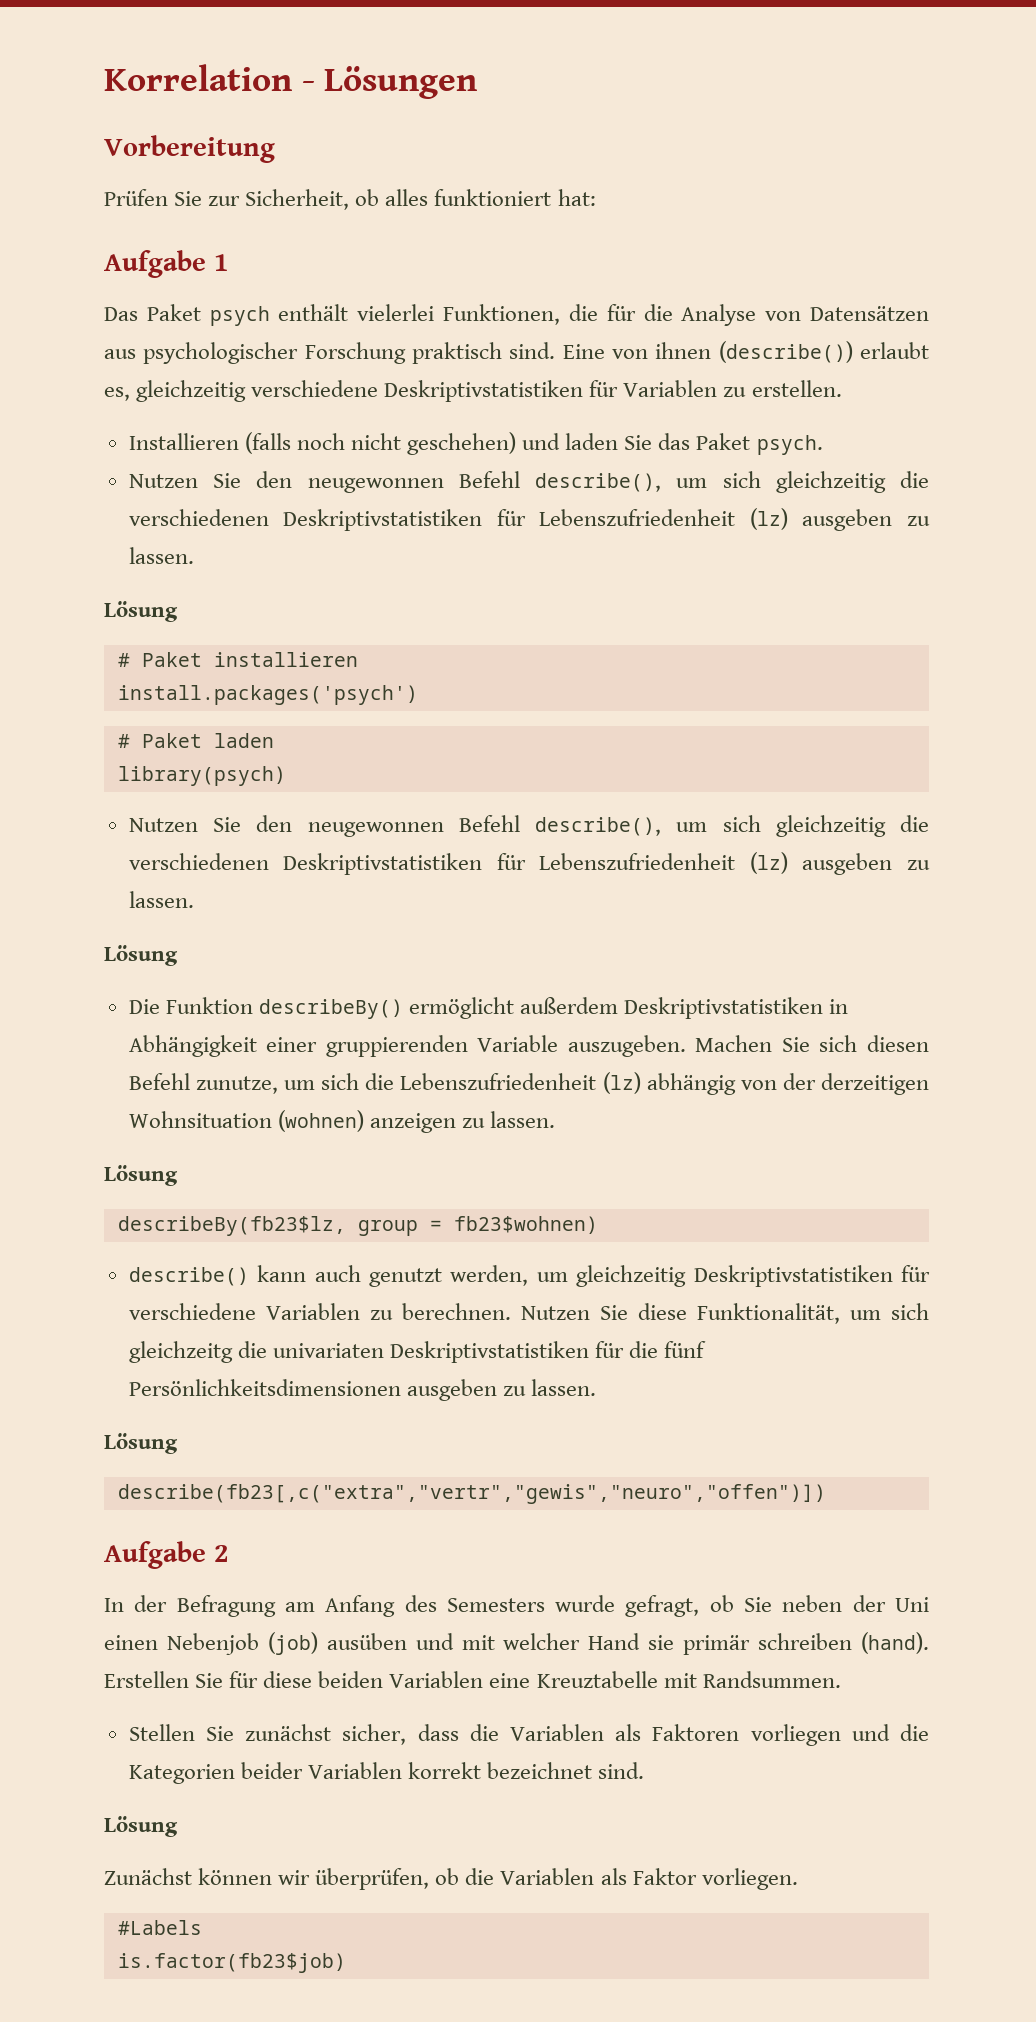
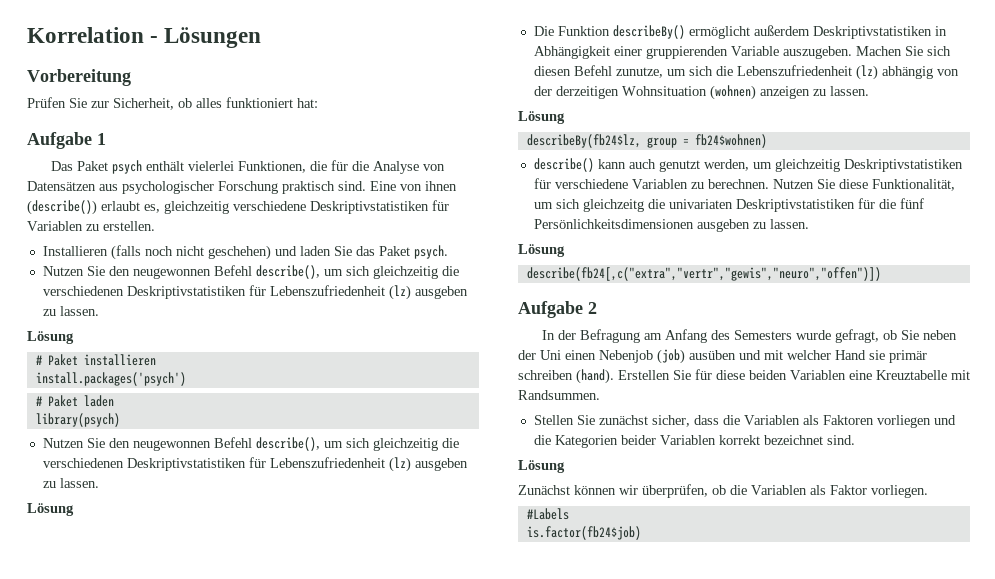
- describeBy(fb23$lz, group = fb23$wohnen)
+ describeBy(fb24$lz, group = fb24$wohnen)
- describe(fb23[,c("extra","vertr","gewis","neuro","offen")])
+ describe(fb24[,c("extra","vertr","gewis","neuro","offen")])
- is.factor(fb23$job)
+ is.factor(fb24$job)

